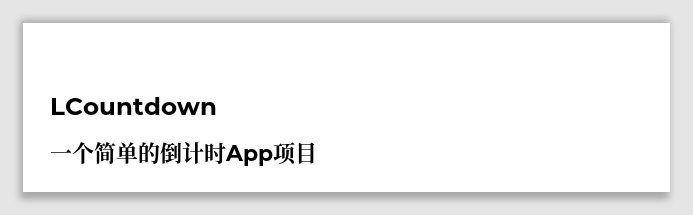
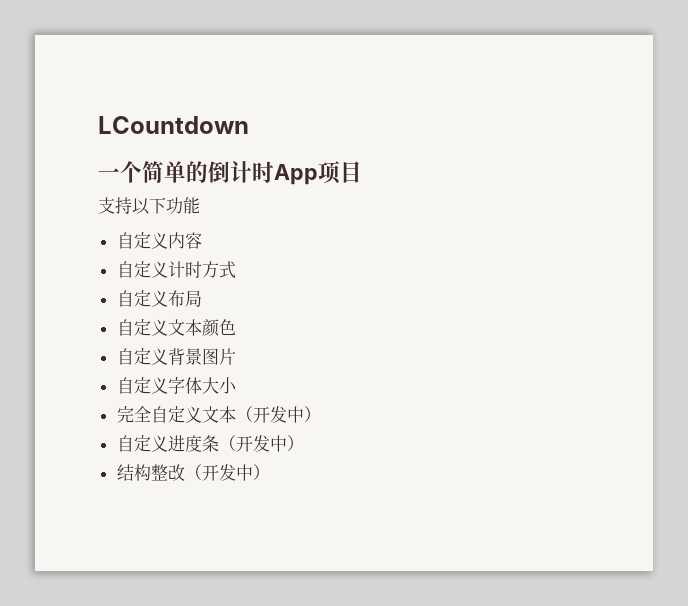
+ 支持以下功能
+ 自定义内容
+ 自定义计时方式
+ 自定义布局
+ 自定义文本颜色
+ 自定义背景图片
+ 自定义字体大小
+ 完全自定义文本（开发中）
+ 自定义进度条（开发中）
+ 结构整改（开发中）

